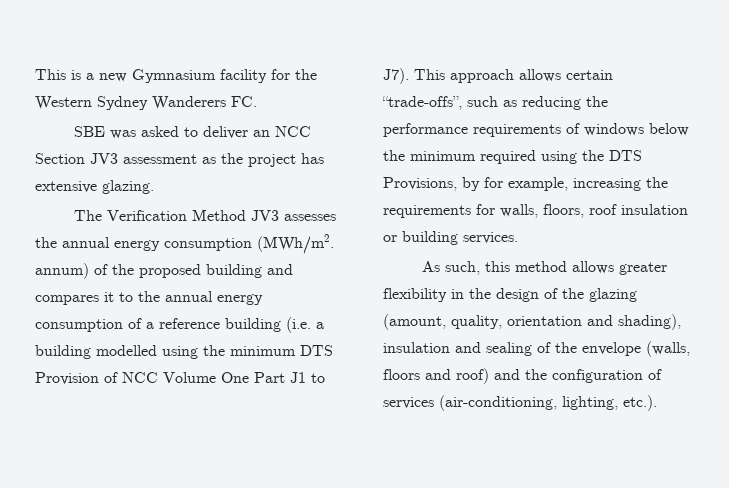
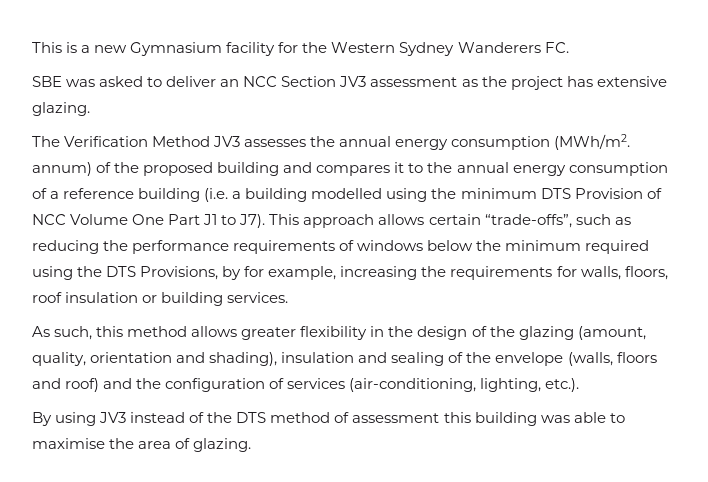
+ By using JV3 instead of the DTS method of assessment this building was able to maximise the area of glazing.

